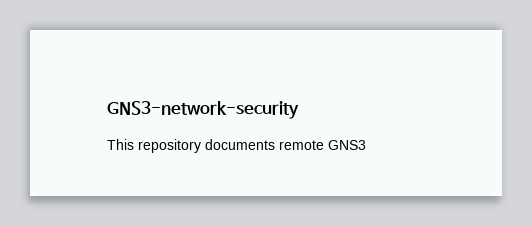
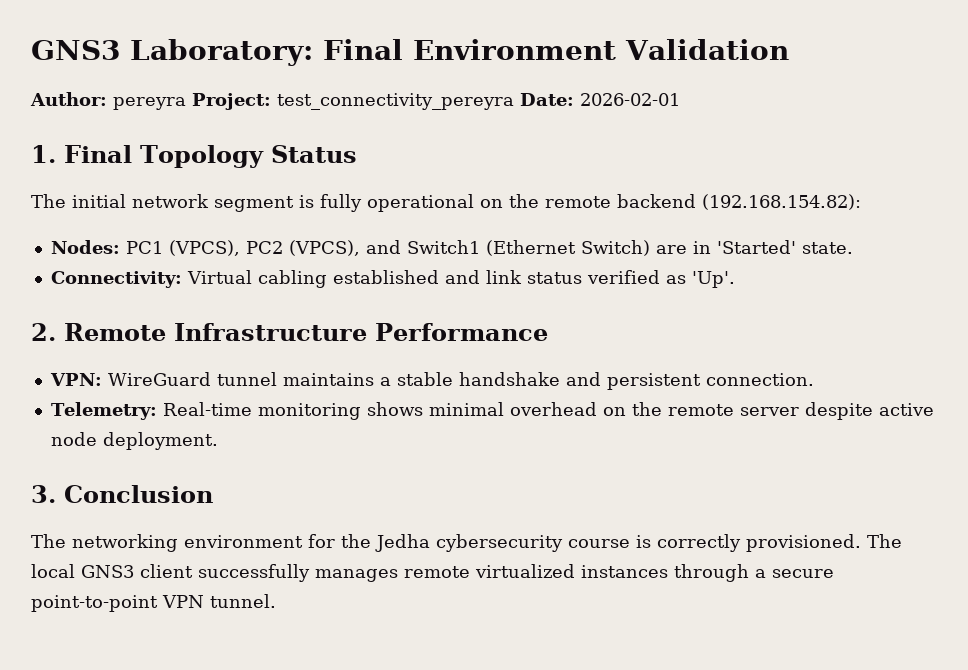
- GNS3-network-security
- This repository documents remote GNS3
+ GNS3 Laboratory: Final Environment Validation
+ Author: pereyra Project: test_connectivity_pereyra Date: 2026-02-01
+ 1. Final Topology Status
+ The initial network segment is fully operational on the remote backend (192.168.154.82):
+ Nodes: PC1 (VPCS), PC2 (VPCS), and Switch1 (Ethernet Switch) are in 'Started' state.
+ Connectivity: Virtual cabling established and link status verified as 'Up'.
+ 2. Remote Infrastructure Performance
+ VPN: WireGuard tunnel maintains a stable handshake and persistent connection.
+ Telemetry: Real-time monitoring shows minimal overhead on the remote server despite active node deployment.
+ 3. Conclusion
+ The networking environment for the Jedha cybersecurity course is correctly provisioned. The local GNS3 client successfully manages remote virtualized instances through a secure point-to-point VPN tunnel.

